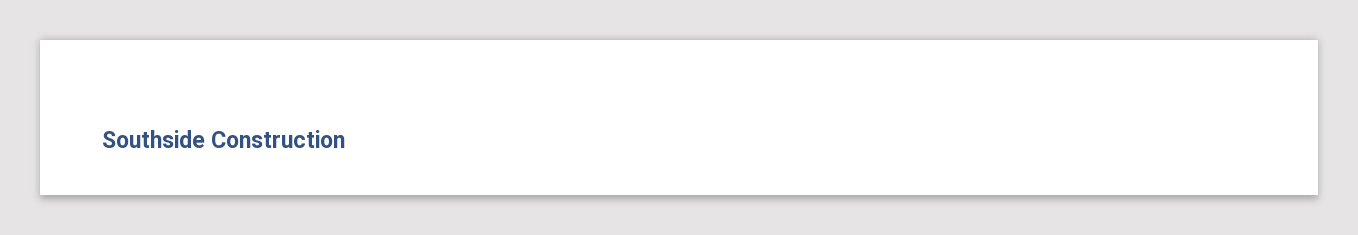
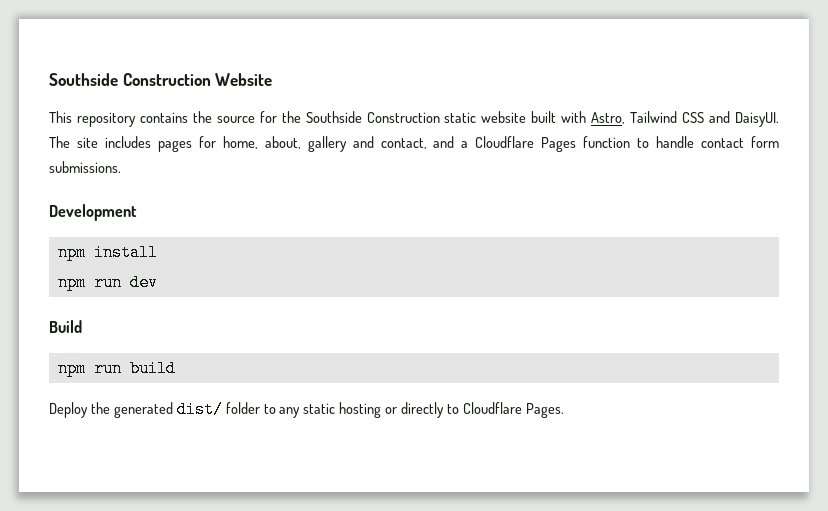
- Southside Construction
+ Southside Construction Website
+ This repository contains the source for the Southside Construction static website built with Astro, Tailwind CSS and DaisyUI. The site includes pages for home, about, gallery and contact, and a Cloudflare Pages function to handle contact form submissions.
+ Development
+ npm install
+ npm run dev
+ Build
+ npm run build
+ Deploy the generated dist/ folder to any static hosting or directly to Cloudflare Pages.

